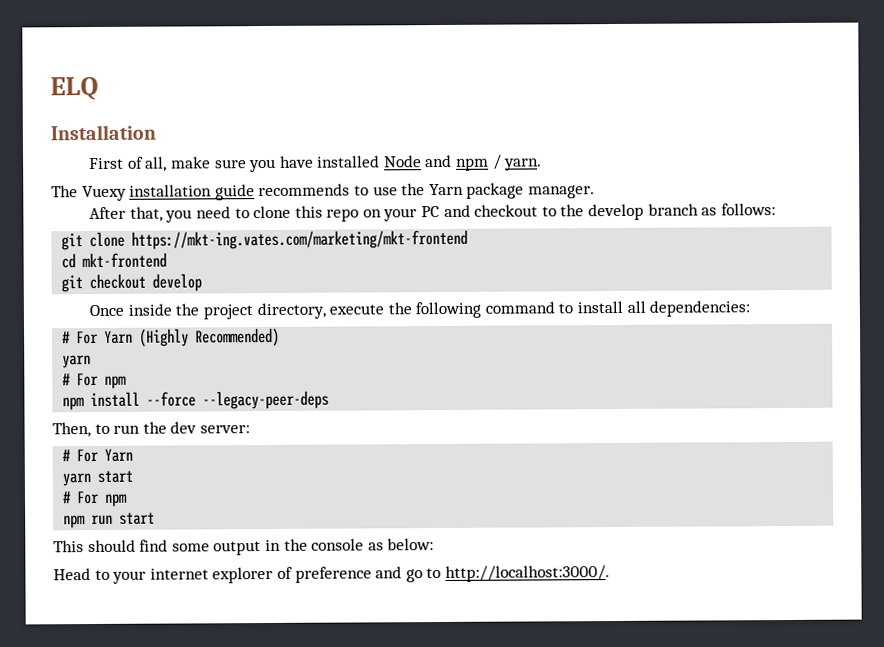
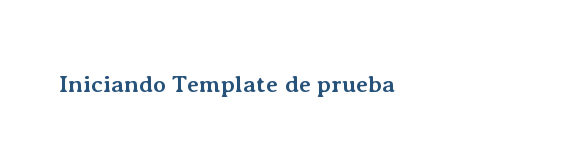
- ELQ
- Installation
- First of all, make sure you have installed Node and npm / yarn.
- The Vuexy installation guide recommends to use the Yarn package manager.
- After that, you need to clone this repo on your PC and checkout to the develop branch as follows:
- git clone https://mkt-ing.vates.com/marketing/mkt-frontend
- cd mkt-frontend
- git checkout develop
- Once inside the project directory, execute the following command to install all dependencies:
- # For Yarn (Highly Recommended)
- yarn
- # For npm
- npm install --force --legacy-peer-deps
- Then, to run the dev server:
- # For Yarn
- yarn start
- # For npm
- npm run start
- This should find some output in the console as below:
- Head to your internet explorer of preference and go to http://localhost:3000/.
+ Iniciando Template de prueba

